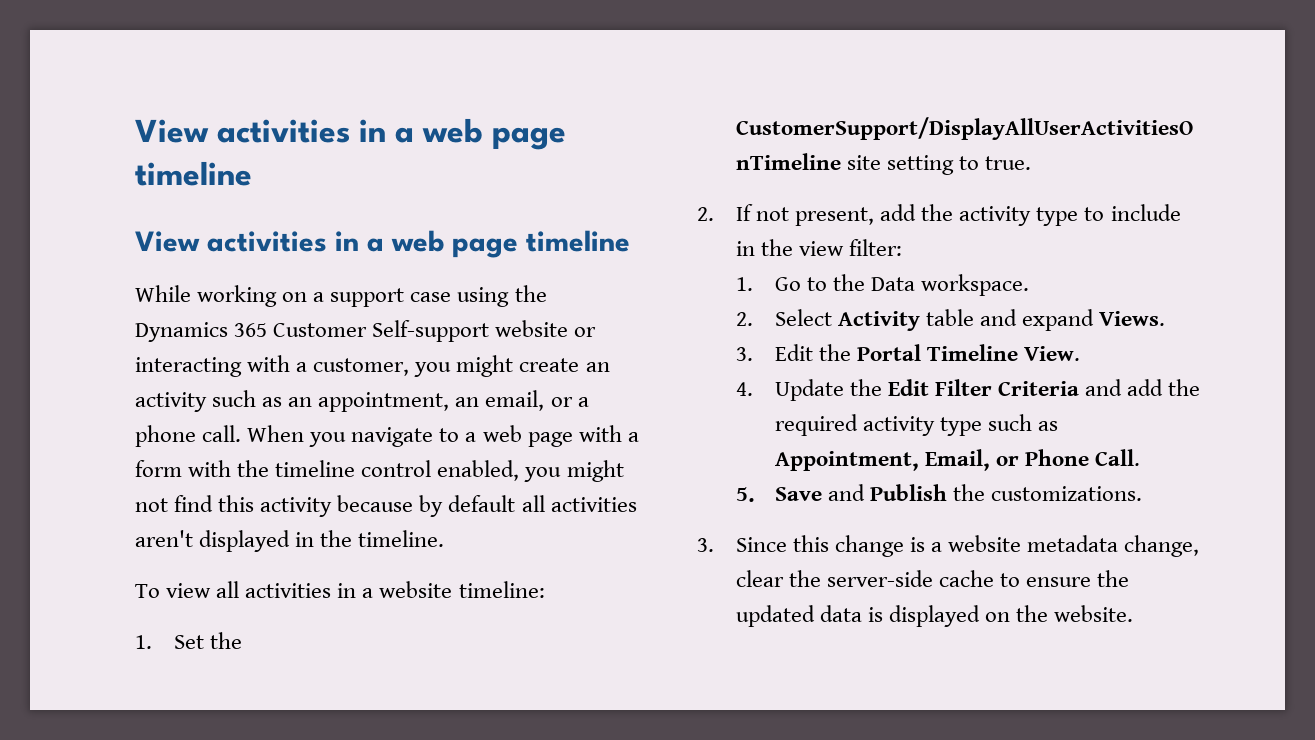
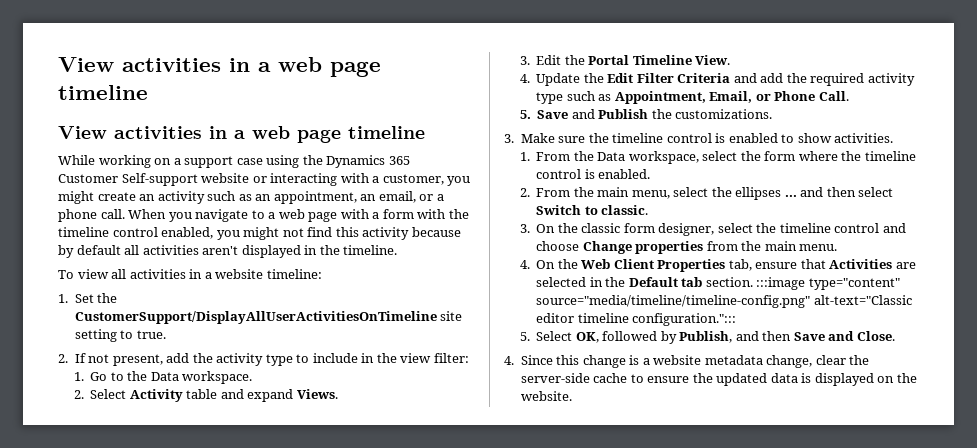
- 3. Since this change is a website metadata change, clear the server-side cache to ensure the updated data is displayed on the website.
+ 3. Make sure the timeline control is enabled to show activities.
+ 1. From the Data workspace, select the form where the timeline control is enabled.
+ 2. From the main menu, select the ellipses ... and then select Switch to classic.
+ 3. On the classic form designer, select the timeline control and choose Change properties from the main menu.
+ 4. On the Web Client Properties tab, ensure that Activities are selected in the Default tab section. :::image type="content" source="media/timeline/timeline-config.png" alt-text="Classic editor timeline configuration.":::
+ 5. Select OK, followed by Publish, and then Save and Close.
+ 4. Since this change is a website metadata change, clear the server-side cache to ensure the updated data is displayed on the website.

